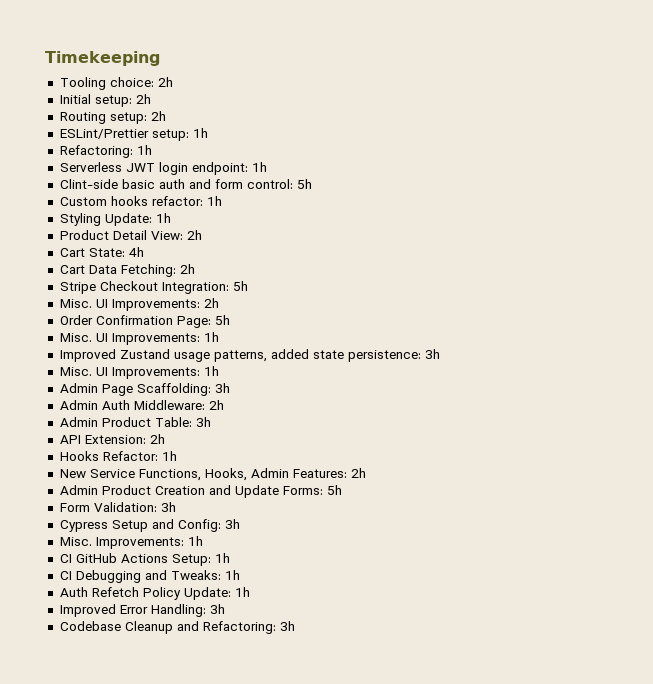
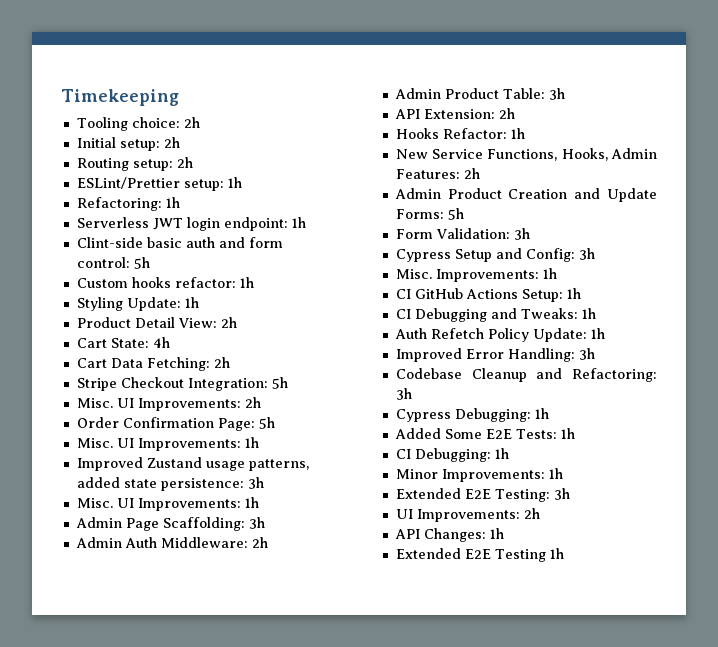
+ Cypress Debugging: 1h
+ Added Some E2E Tests: 1h
+ CI Debugging: 1h
+ Minor Improvements: 1h
+ Extended E2E Testing: 3h
+ UI Improvements: 2h
+ API Changes: 1h
+ Extended E2E Testing 1h

